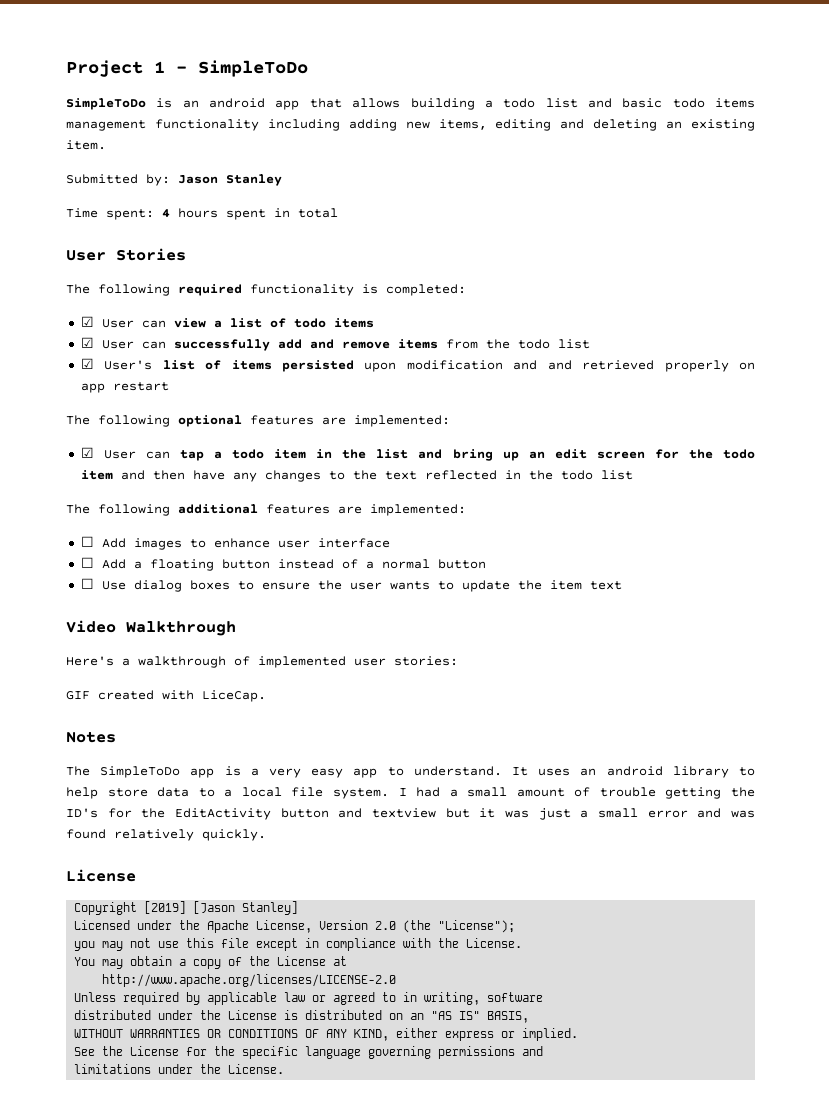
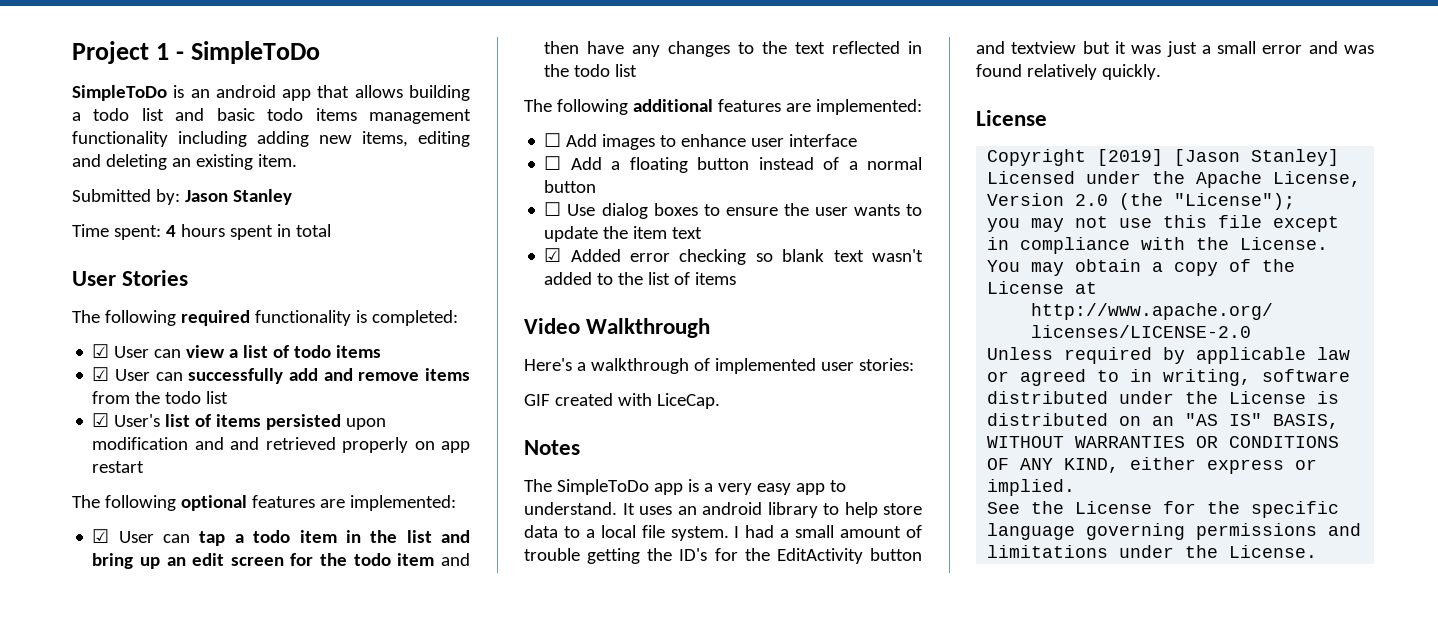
+ ☑ Added error checking so blank text wasn't added to the list of items

